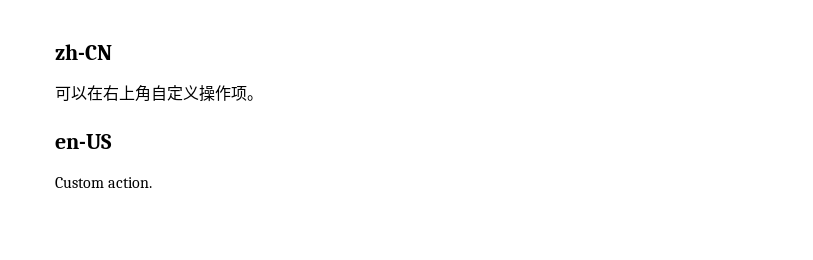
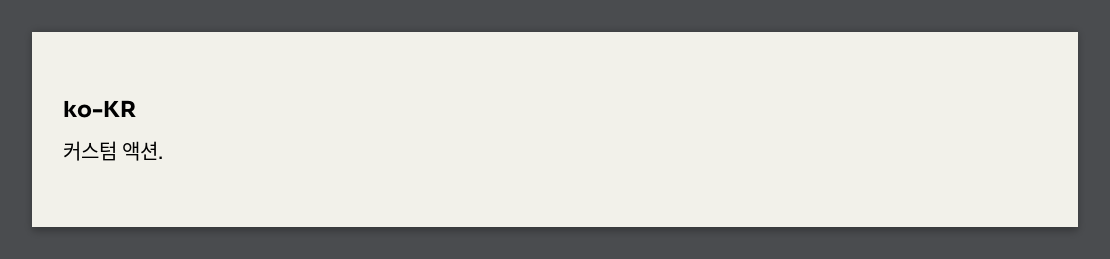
- zh-CN
- 可以在右上角自定义操作项。
- en-US
- Custom action.
+ ko-KR
+ 커스텀 액션.

